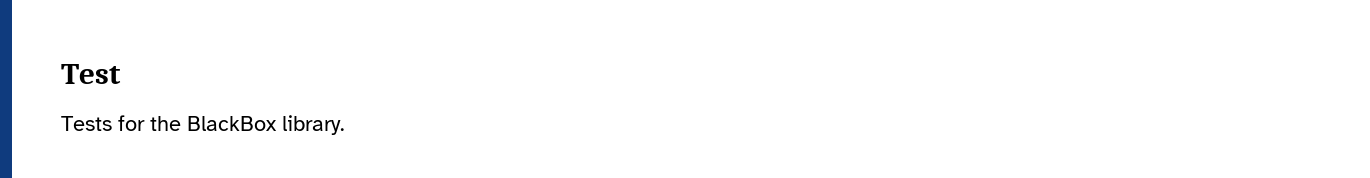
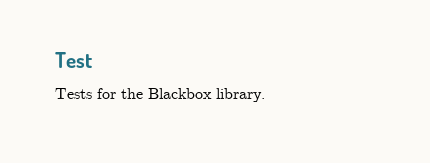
- Tests for the BlackBox library.
+ Tests for the Blackbox library.

